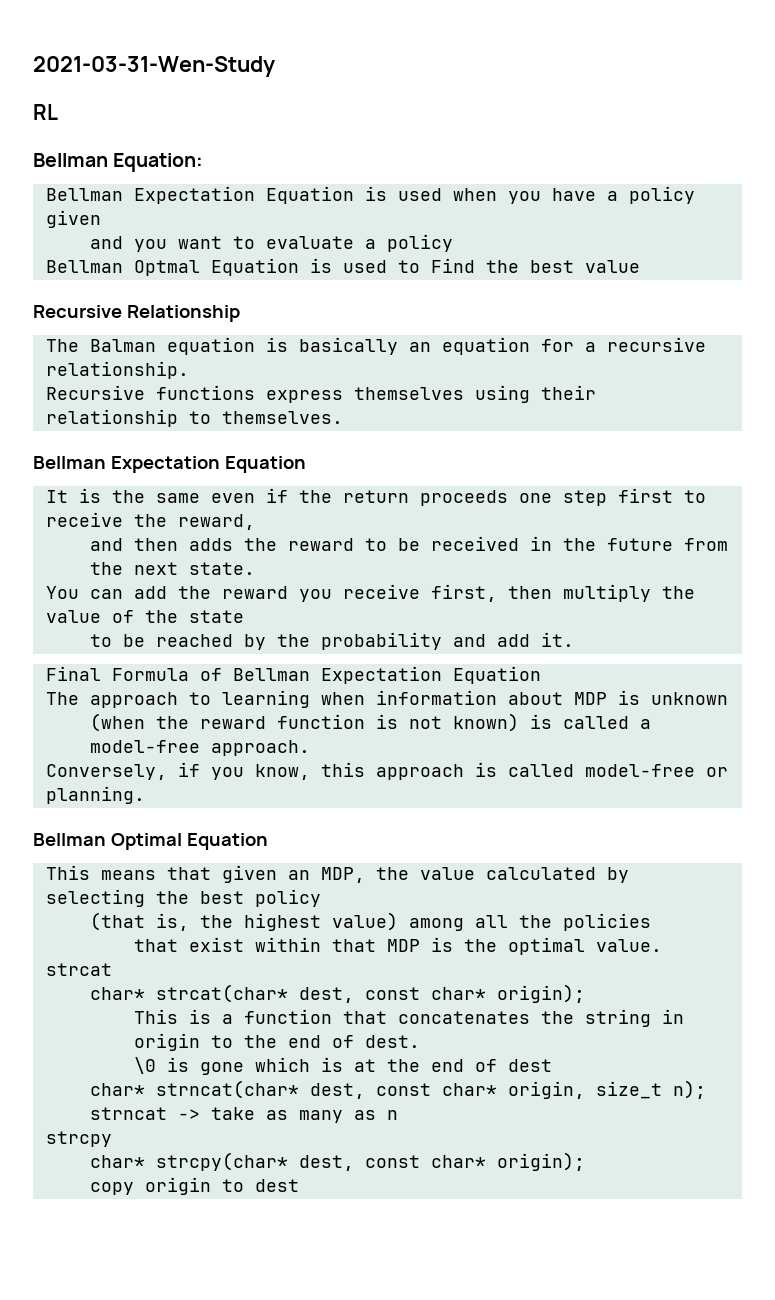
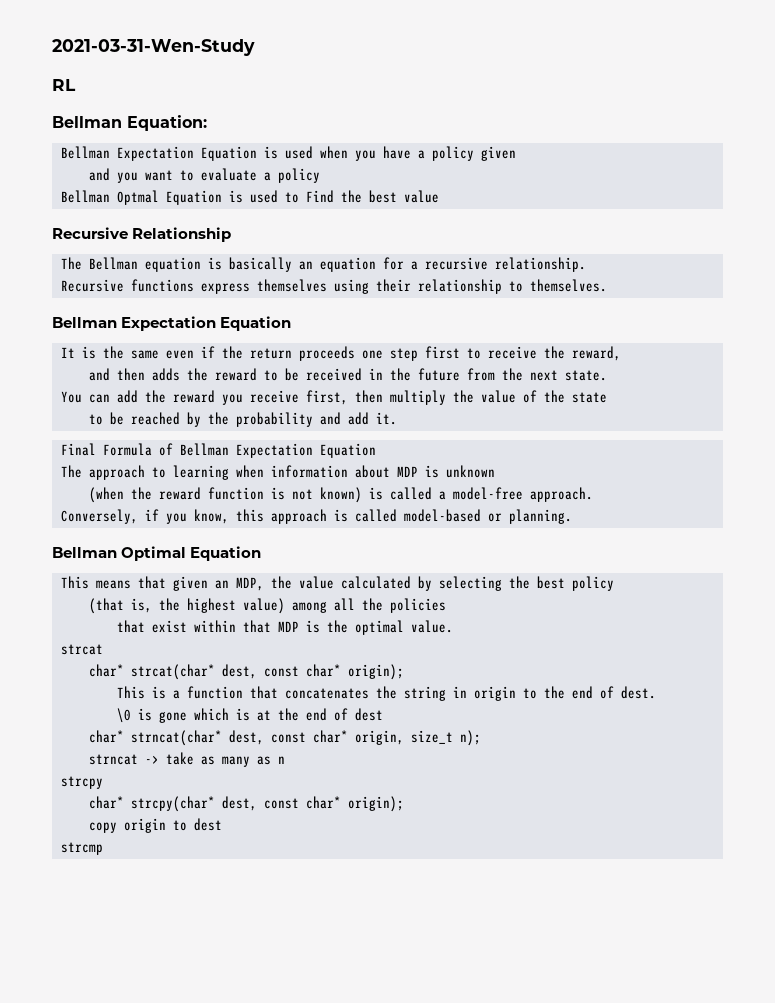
- The Balman equation is basically an equation for a recursive relationship.
+ The Bellman equation is basically an equation for a recursive relationship.
- Conversely, if you know, this approach is called model-free or planning.
+ Conversely, if you know, this approach is called model-based or planning.
+ strcmp

